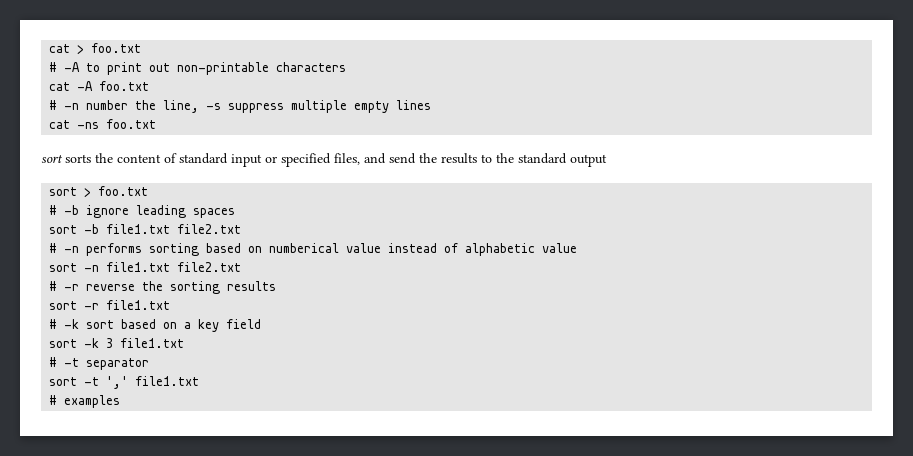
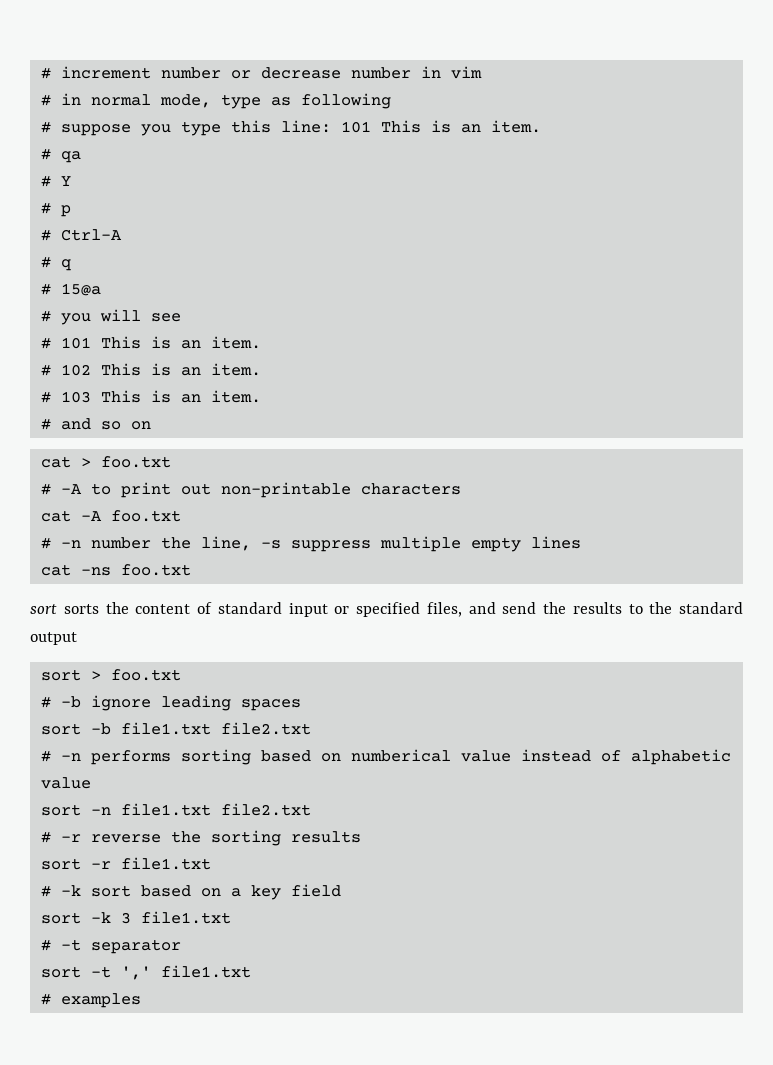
+ # increment number or decrease number in vim
+ # in normal mode, type as following
+ # suppose you type this line: 101 This is an item.
+ # qa
+ # Y
+ # p
+ # Ctrl-A
+ # q
+ # 15@a
+ # you will see
+ # 101 This is an item.
+ # 102 This is an item.
+ # 103 This is an item.
+ # and so on

